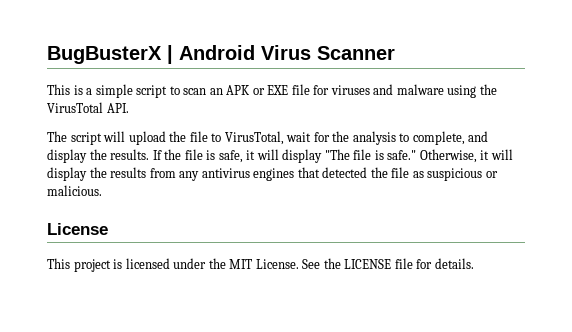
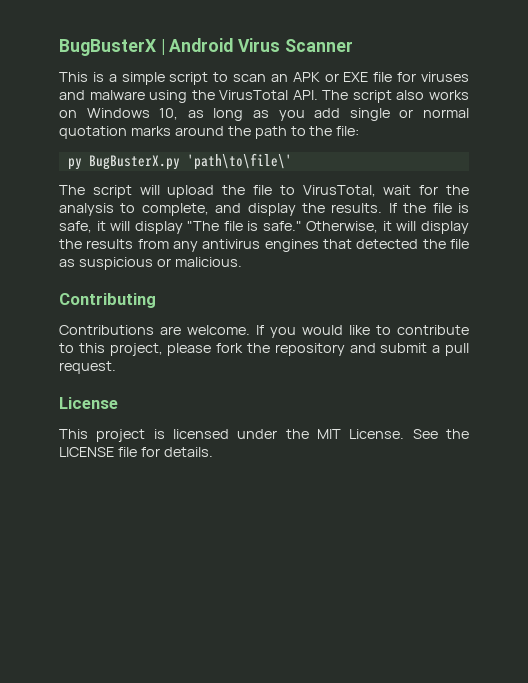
- This is a simple script to scan an APK or EXE file for viruses and malware using the VirusTotal API.
+ This is a simple script to scan an APK or EXE file for viruses and malware using the VirusTotal API. The script also works on Windows 10, as long as you add single or normal quotation marks around the path to the file:
+ py BugBusterX.py 'path\to\file\'
+ Contributing
+ Contributions are welcome. If you would like to contribute to this project, please fork the repository and submit a pull request.

